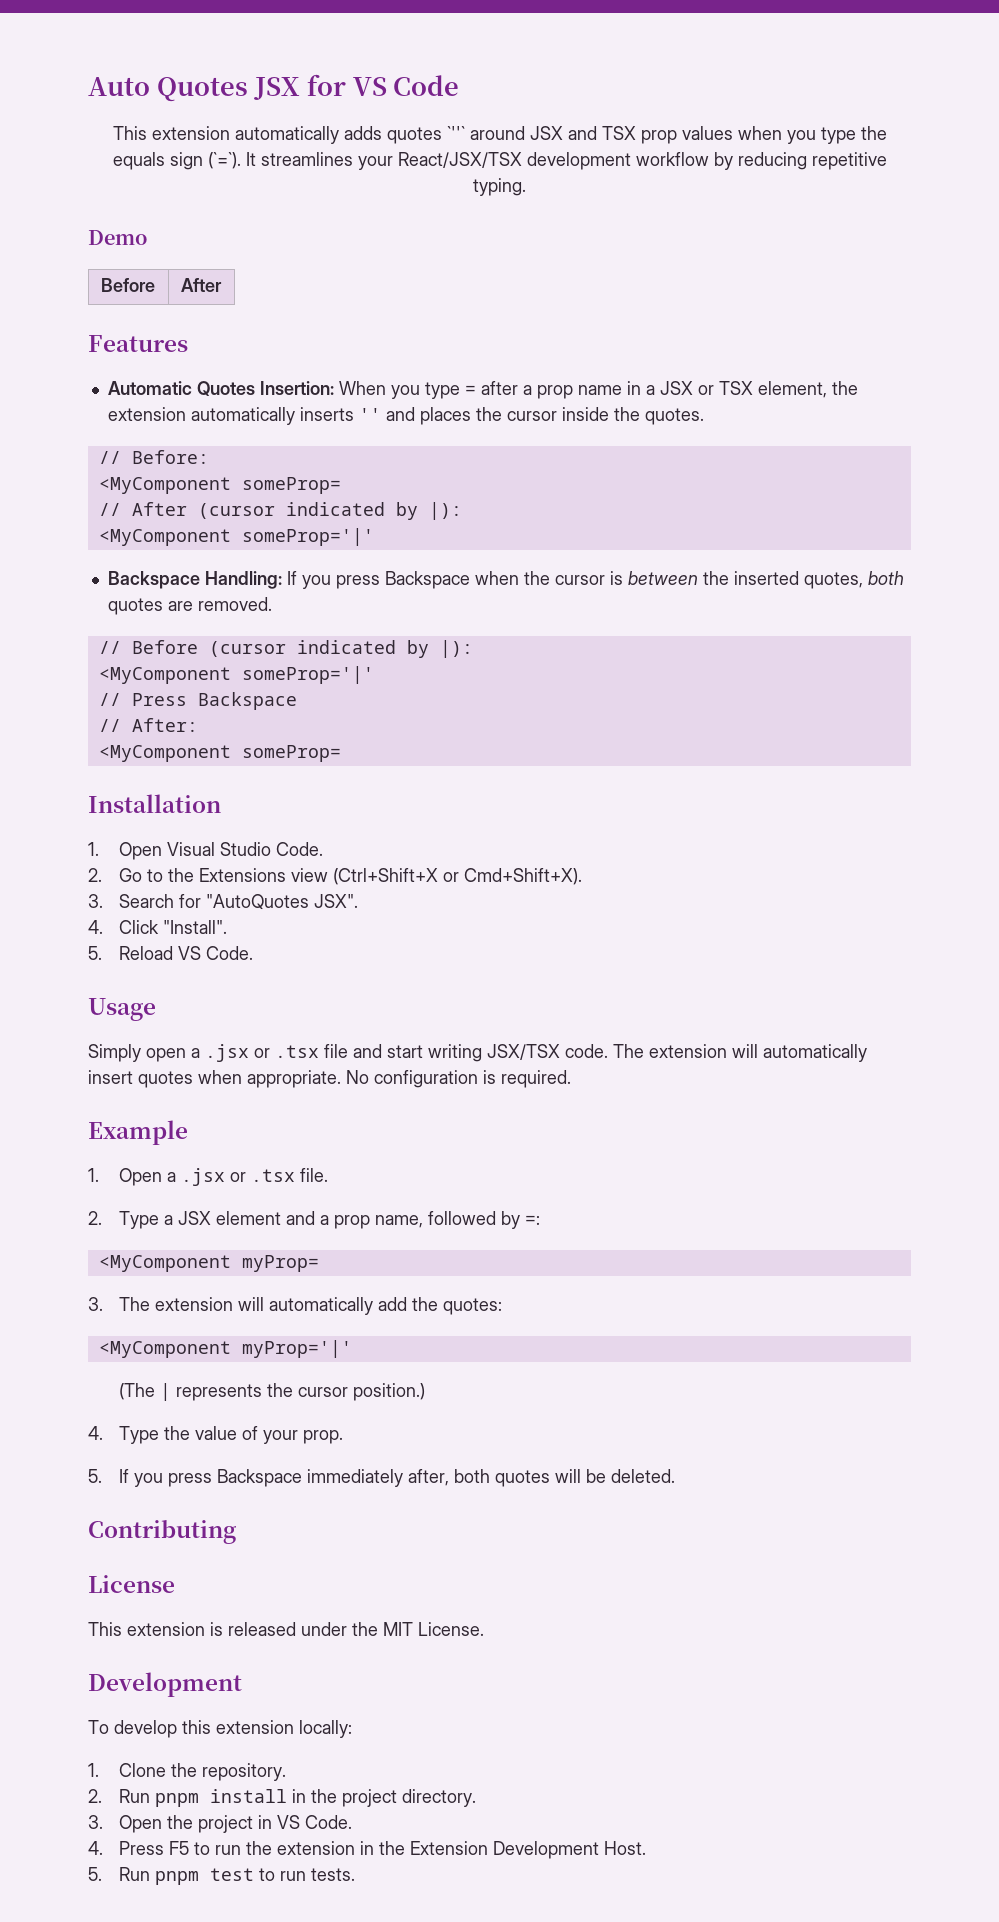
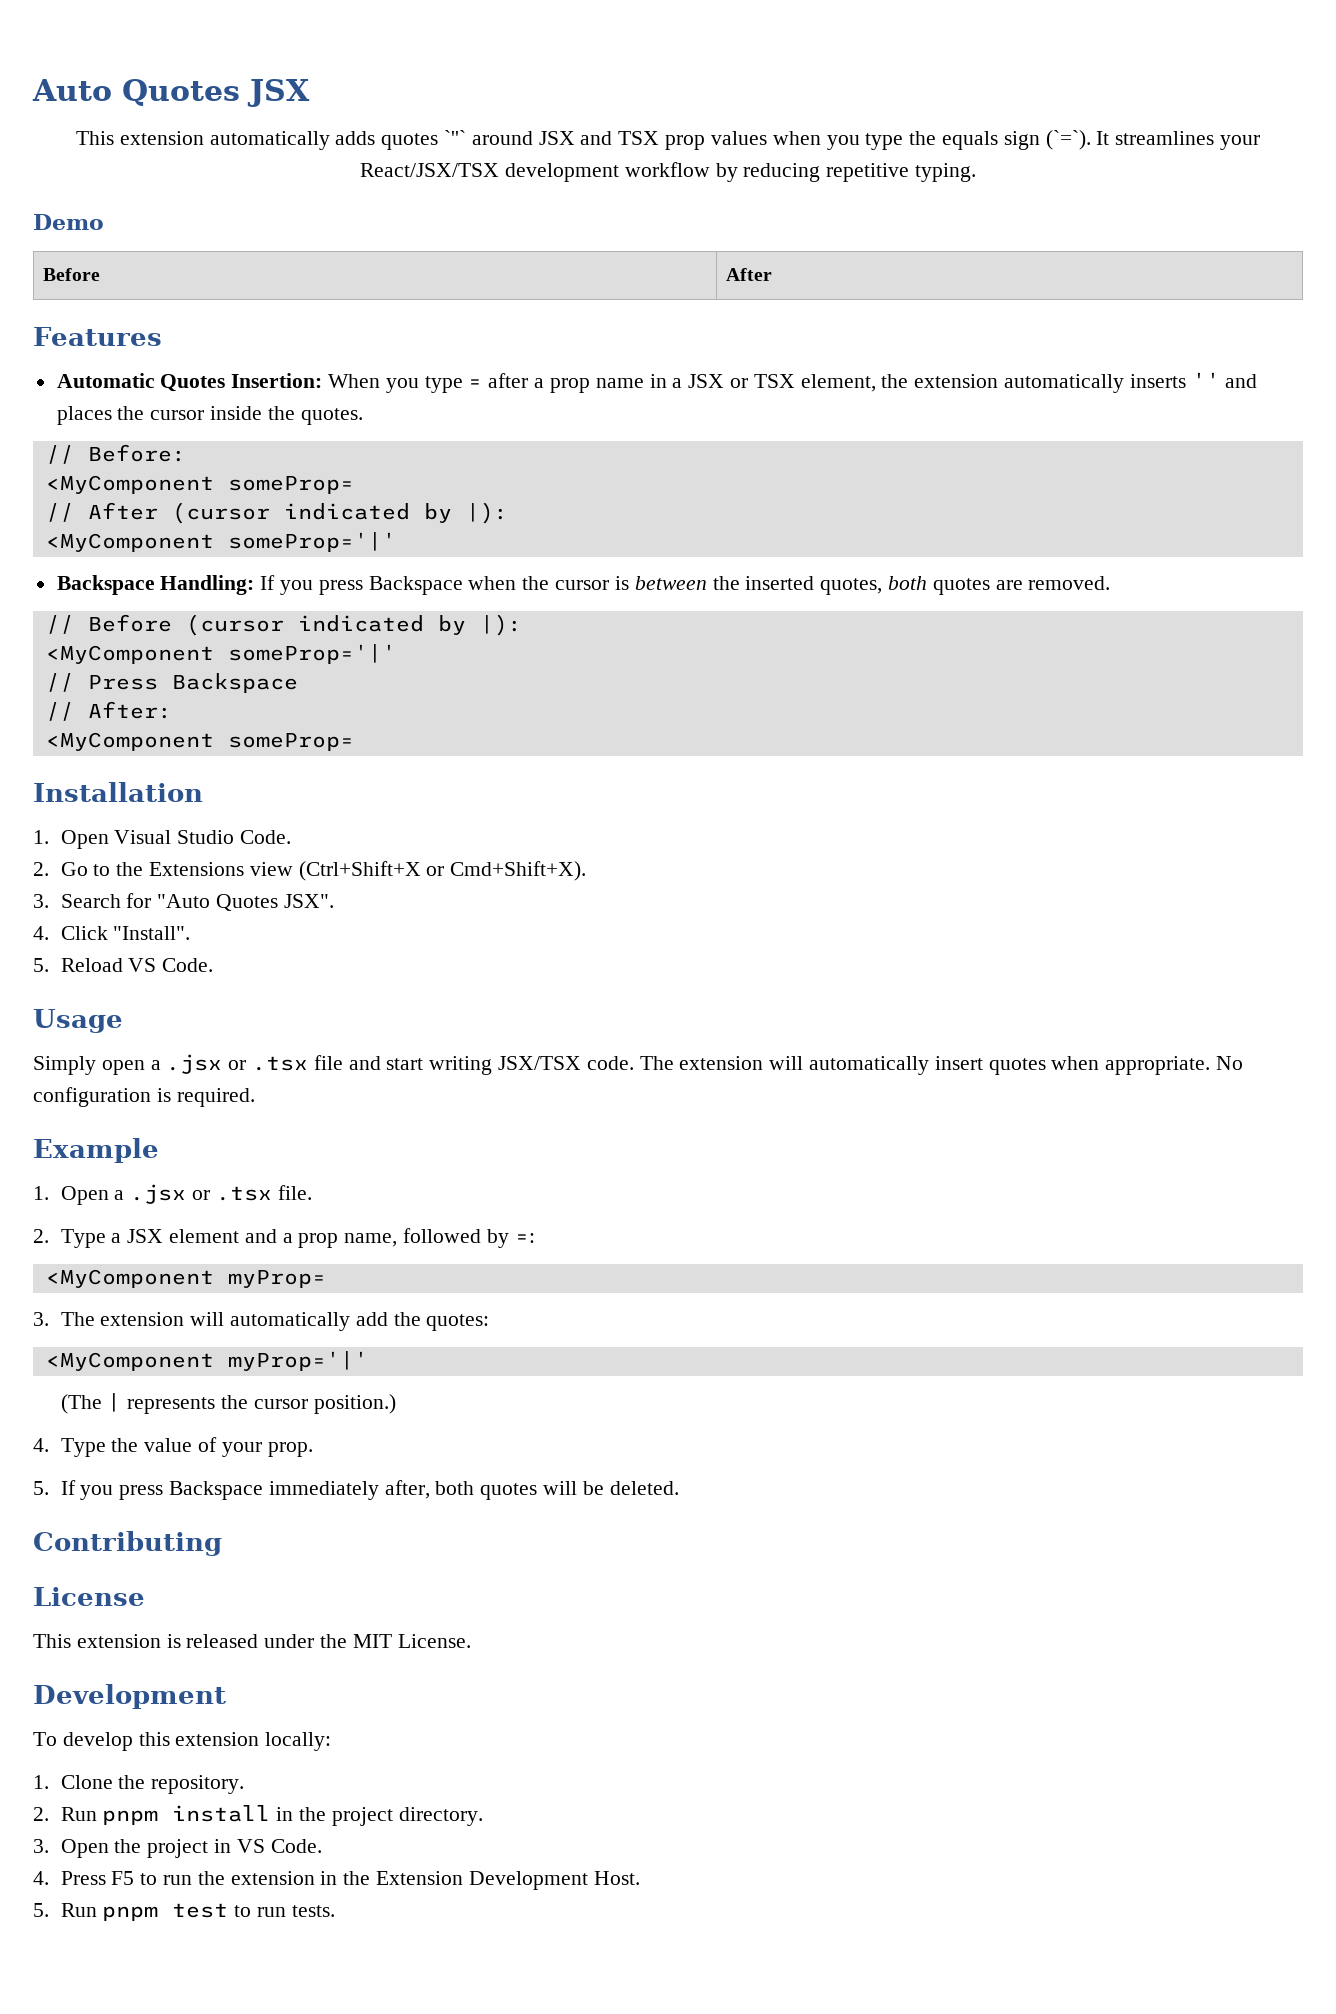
- Auto Quotes JSX for VS Code
+ Auto Quotes JSX
- 3. Search for "AutoQuotes JSX".
+ 3. Search for "Auto Quotes JSX".

